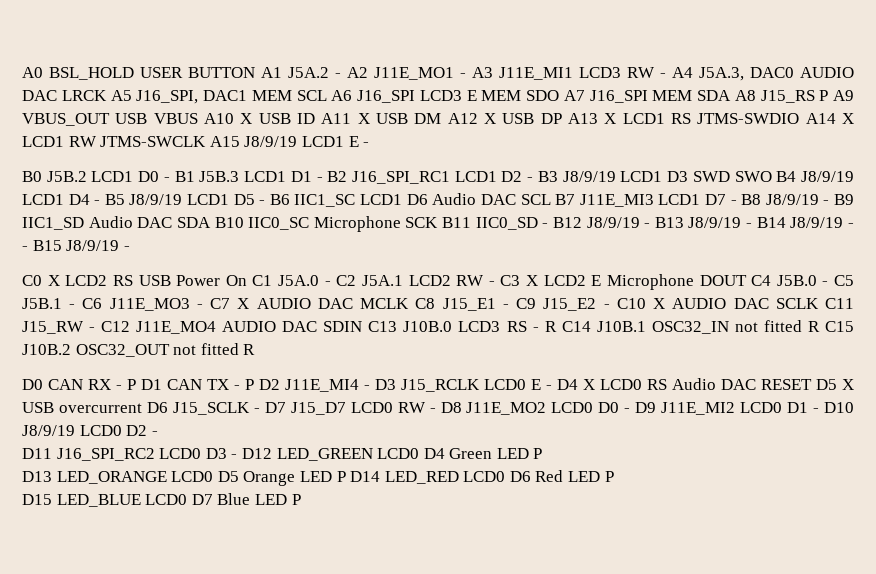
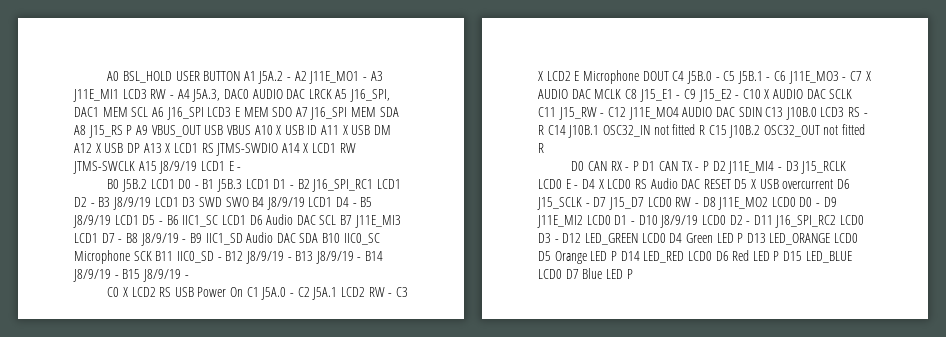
- B0 J5B.2 LCD1 D0 - B1 J5B.3 LCD1 D1 - B2 J16_SPI_RC1 LCD1 D2 - B3 J8/9/19 LCD1 D3 SWD SWO B4 J8/9/19 LCD1 D4 - B5 J8/9/19 LCD1 D5 - B6 IIC1_SC LCD1 D6 Audio DAC SCL B7 J11E_MI3 LCD1 D7 - B8 J8/9/19 - B9 IIC1_SD Audio DAC SDA B10 IIC0_SC Microphone SCK B11 IIC0_SD - B12 J8/9/19 - B13 J8/9/19 - B14 J8/9/19 - - B15 J8/9/19 -
+ B0 J5B.2 LCD1 D0 - B1 J5B.3 LCD1 D1 - B2 J16_SPI_RC1 LCD1 D2 - B3 J8/9/19 LCD1 D3 SWD SWO B4 J8/9/19 LCD1 D4 - B5 J8/9/19 LCD1 D5 - B6 IIC1_SC LCD1 D6 Audio DAC SCL B7 J11E_MI3 LCD1 D7 - B8 J8/9/19 - B9 IIC1_SD Audio DAC SDA B10 IIC0_SC Microphone SCK B11 IIC0_SD - B12 J8/9/19 - B13 J8/9/19 - B14 J8/9/19 - B15 J8/9/19 -
- D0 CAN RX - P D1 CAN TX - P D2 J11E_MI4 - D3 J15_RCLK LCD0 E - D4 X LCD0 RS Audio DAC RESET D5 X USB overcurrent D6 J15_SCLK - D7 J15_D7 LCD0 RW - D8 J11E_MO2 LCD0 D0 - D9 J11E_MI2 LCD0 D1 - D10 J8/9/19 LCD0 D2 -
- D11 J16_SPI_RC2 LCD0 D3 - D12 LED_GREEN LCD0 D4 Green LED P
- D13 LED_ORANGE LCD0 D5 Orange LED P D14 LED_RED LCD0 D6 Red LED P
- D15 LED_BLUE LCD0 D7 Blue LED P
+ D0 CAN RX - P D1 CAN TX - P D2 J11E_MI4 - D3 J15_RCLK LCD0 E - D4 X LCD0 RS Audio DAC RESET D5 X USB overcurrent D6 J15_SCLK - D7 J15_D7 LCD0 RW - D8 J11E_MO2 LCD0 D0 - D9 J11E_MI2 LCD0 D1 - D10 J8/9/19 LCD0 D2 - D11 J16_SPI_RC2 LCD0 D3 - D12 LED_GREEN LCD0 D4 Green LED P D13 LED_ORANGE LCD0 D5 Orange LED P D14 LED_RED LCD0 D6 Red LED P D15 LED_BLUE LCD0 D7 Blue LED P

